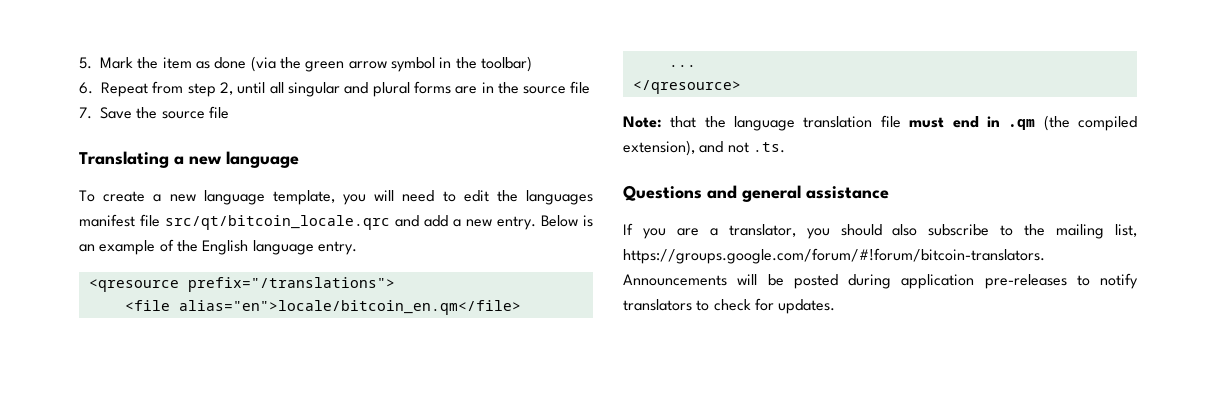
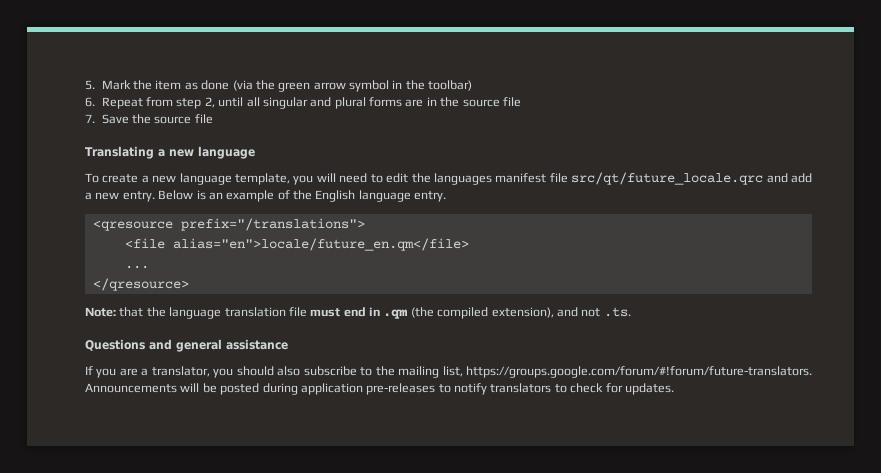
- To create a new language template, you will need to edit the languages manifest file src/qt/bitcoin_locale.qrc and add a new entry.
+ To create a new language template, you will need to edit the languages manifest file src/qt/future_locale.qrc and add a new entry.
- <file alias="en">locale/bitcoin_en.qm</file>
+ <file alias="en">locale/future_en.qm</file>
- If you are a translator, you should also subscribe to the mailing list, https://groups.google.com/forum/#!forum/bitcoin-translators. Announcements will be posted during application pre-releases to notify translators to check for updates.
+ If you are a translator, you should also subscribe to the mailing list, https://groups.google.com/forum/#!forum/future-translators. Announcements will be posted during application pre-releases to notify translators to check for updates.

